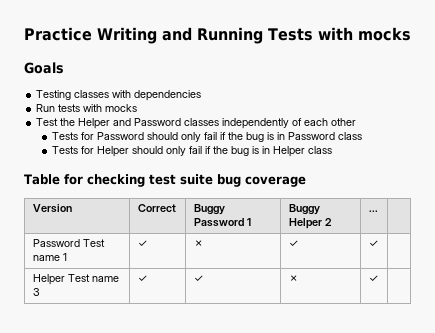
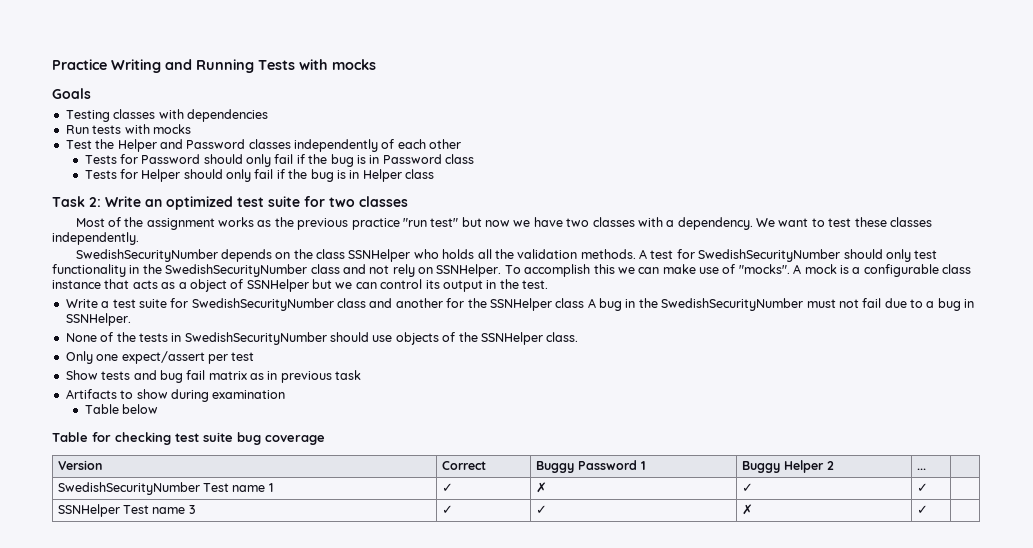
+ Task 2: Write an optimized test suite for two classes
+ Most of the assignment works as the previous practice "run test" but now we have two classes with a dependency. We want to test these classes independently.
+ SwedishSecurityNumber depends on the class SSNHelper who holds all the validation methods. A test for SwedishSecurityNumber should only test functionality in the SwedishSecurityNumber class and not rely on SSNHelper. To accomplish this we can make use of "mocks". A mock is a configurable class instance that acts as a object of SSNHelper but we can control its output in the test.
+ Write a test suite for SwedishSecurityNumber class and another for the SSNHelper class A bug in the SwedishSecurityNumber must not fail due to a bug in SSNHelper.
+ None of the tests in SwedishSecurityNumber should use objects of the SSNHelper class.
+ Only one expect/assert per test
+ Show tests and bug fail matrix as in previous task
+ Artifacts to show during examination
+ Table below
- Password Test name 1 | ✓ | ✗ | ✓ | ✓ |
+ SwedishSecurityNumber Test name 1 | ✓ | ✗ | ✓ | ✓ |
- Helper Test name 3 | ✓ | ✓ | ✗ | ✓ |
+ SSNHelper Test name 3 | ✓ | ✓ | ✗ | ✓ |

